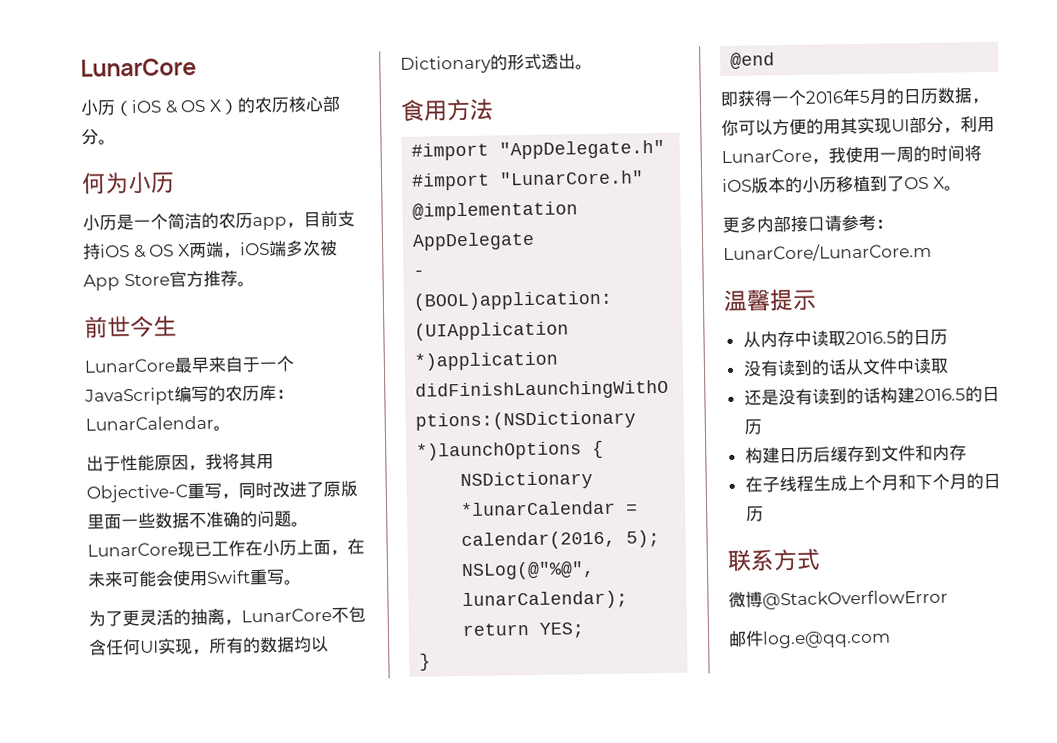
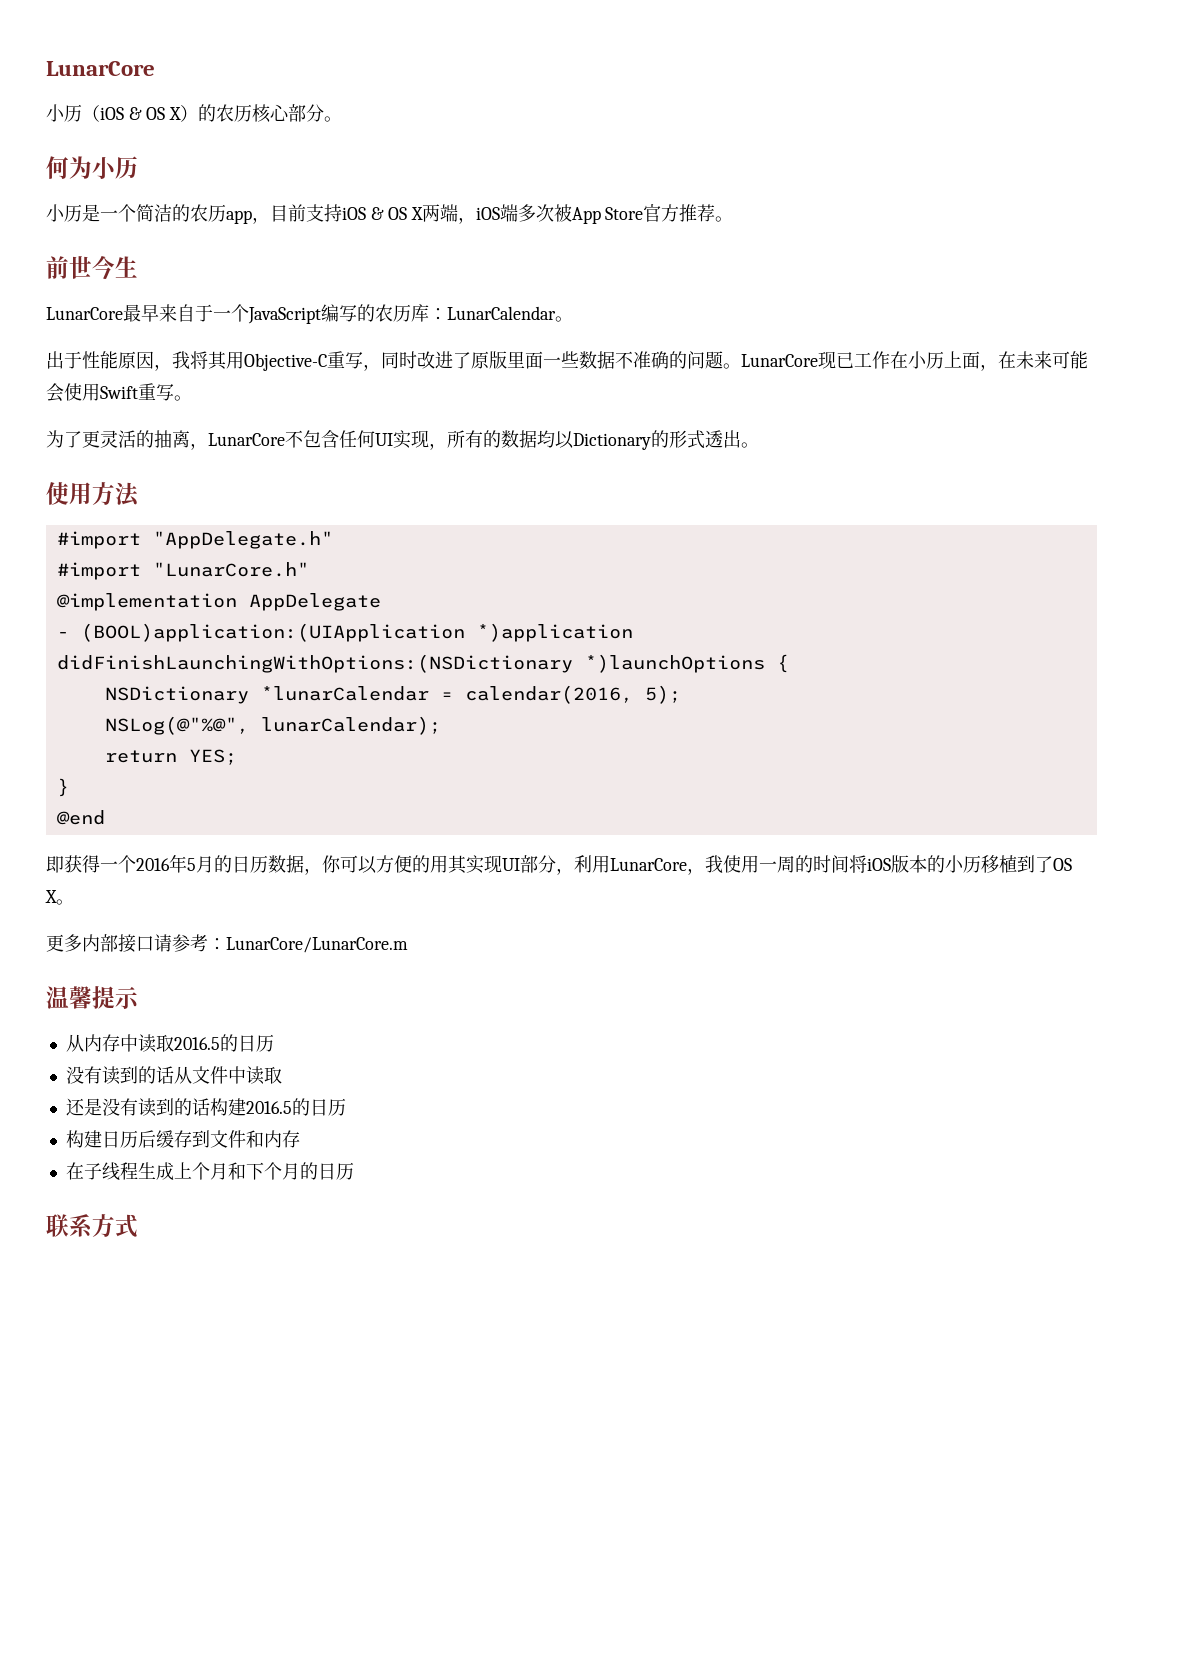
- 食用方法
+ 使用方法
- 微博@StackOverflowError
- 邮件log.e@qq.com

